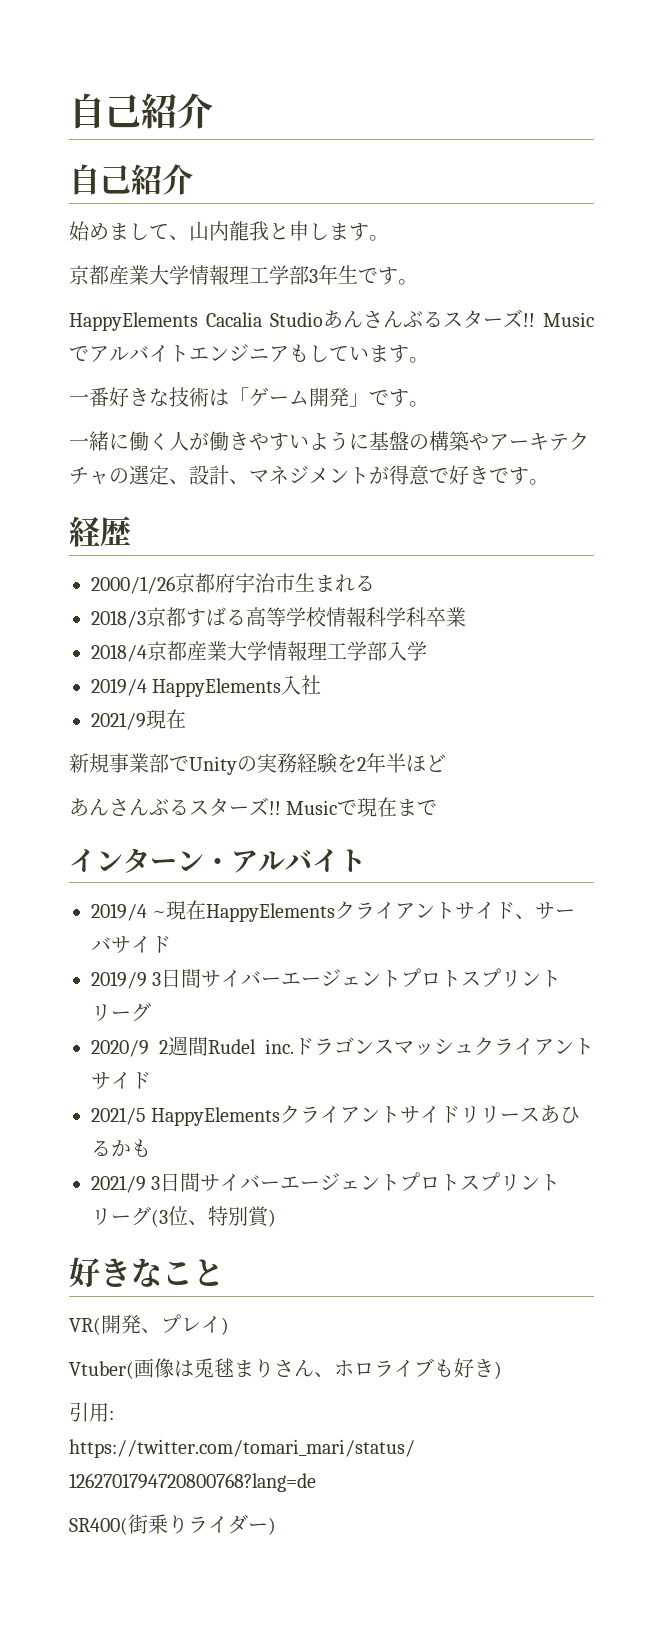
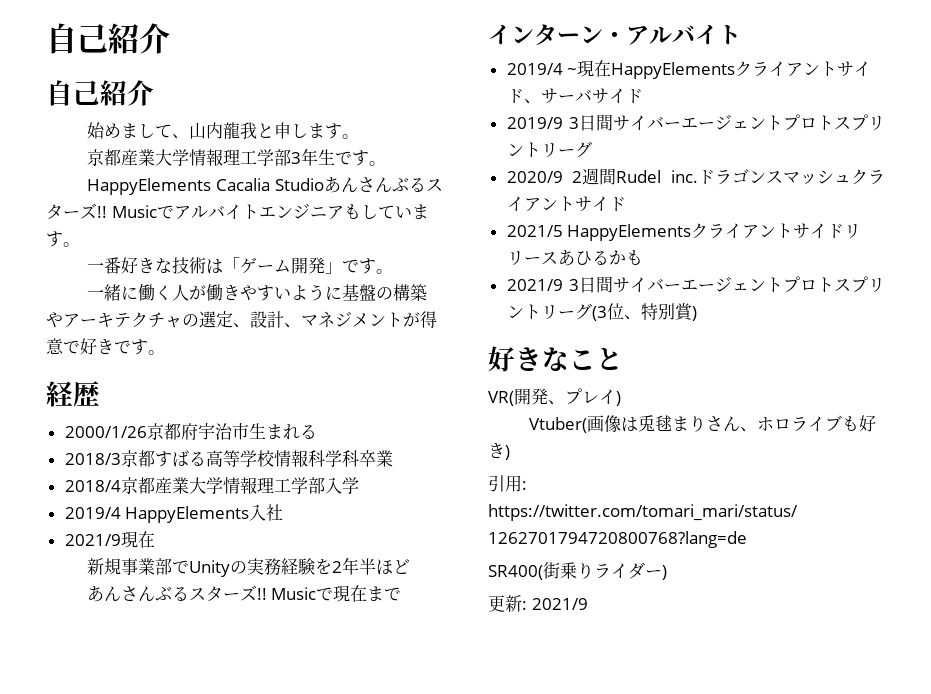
+ 更新: 2021/9

